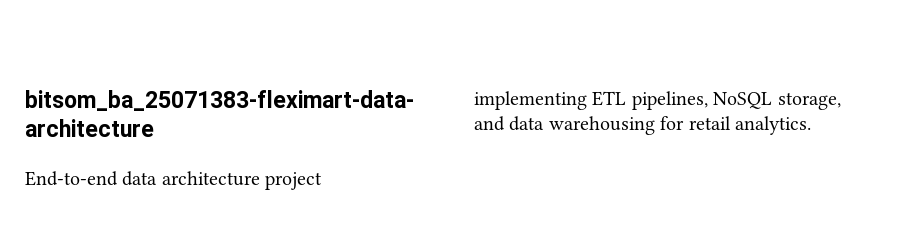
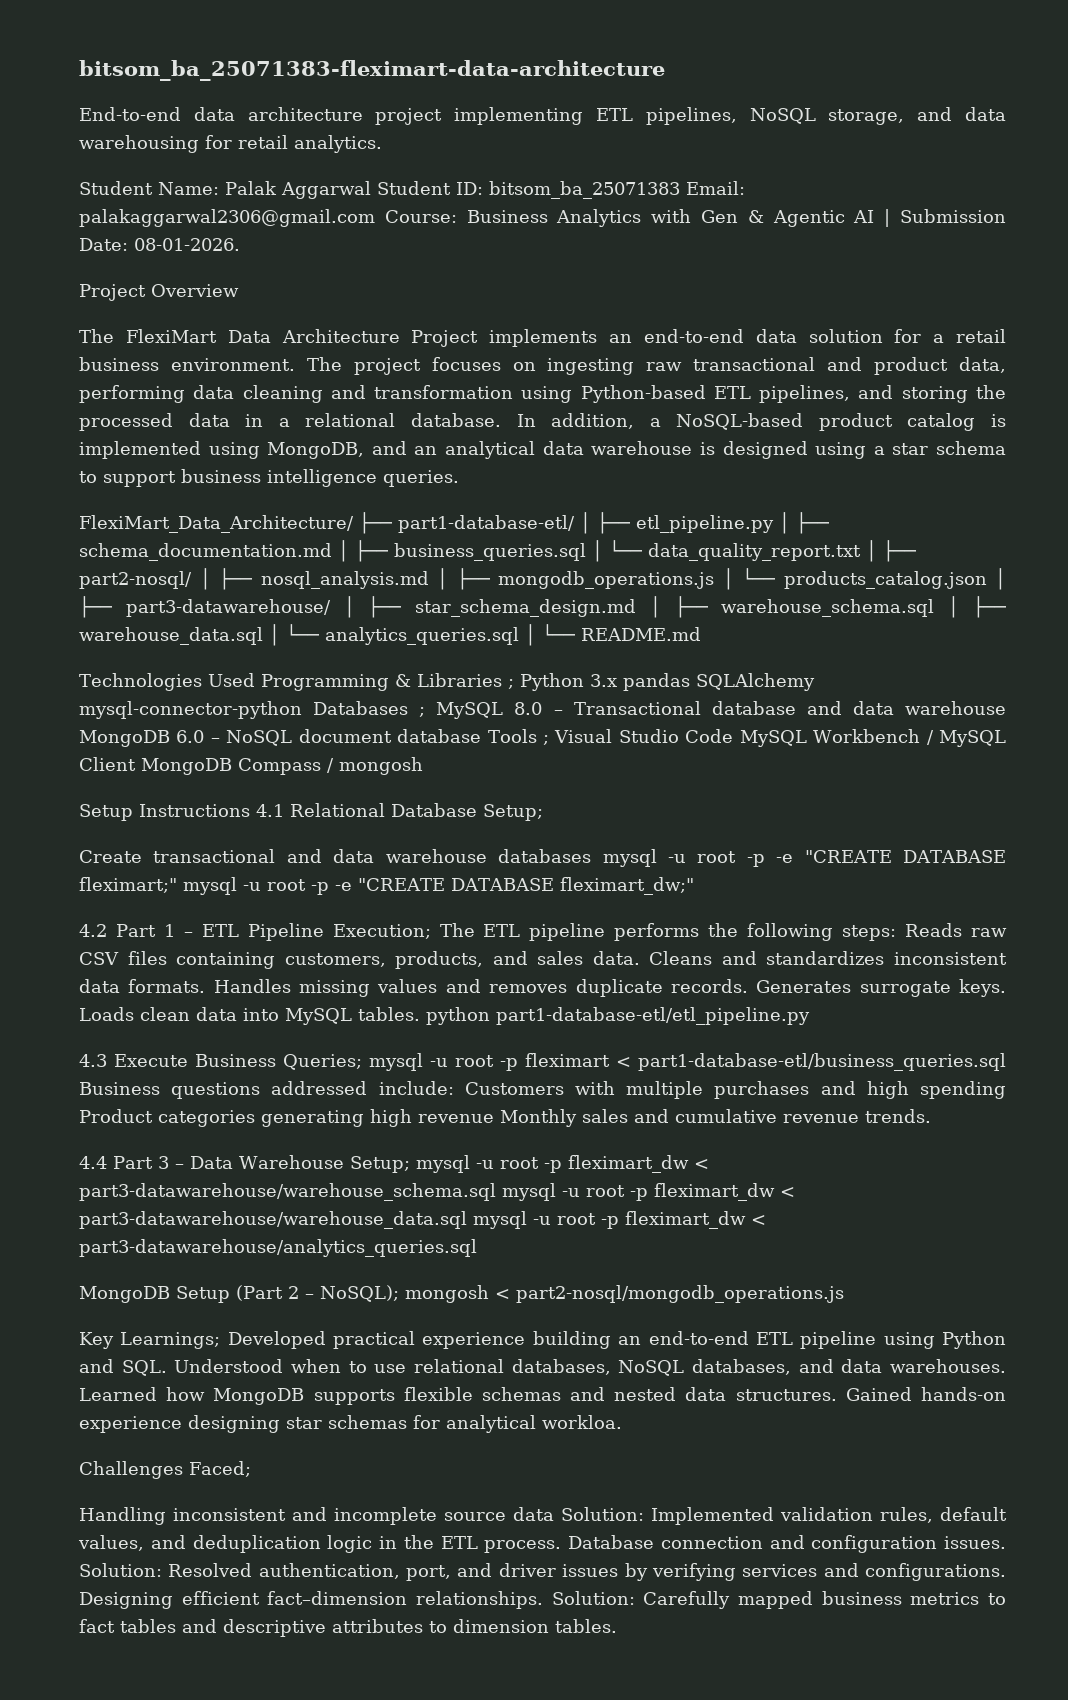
+ Student Name: Palak Aggarwal Student ID: bitsom_ba_25071383 Email: palakaggarwal2306@gmail.com Course: Business Analytics with Gen & Agentic AI | Submission Date: 08-01-2026.
+ Project Overview
+ The FlexiMart Data Architecture Project implements an end-to-end data solution for a retail business environment. The project focuses on ingesting raw transactional and product data, performing data cleaning and transformation using Python-based ETL pipelines, and storing the processed data in a relational database. In addition, a NoSQL-based product catalog is implemented using MongoDB, and an analytical data warehouse is designed using a star schema to support business intelligence queries.
+ FlexiMart_Data_Architecture/ ├── part1-database-etl/ │ ├── etl_pipeline.py │ ├── schema_documentation.md │ ├── business_queries.sql │ └── data_quality_report.txt │ ├── part2-nosql/ │ ├── nosql_analysis.md │ ├── mongodb_operations.js │ └── products_catalog.json │ ├── part3-datawarehouse/ │ ├── star_schema_design.md │ ├── warehouse_schema.sql │ ├── warehouse_data.sql │ └── analytics_queries.sql │ └── README.md
+ Technologies Used Programming & Libraries ; Python 3.x pandas SQLAlchemy mysql-connector-python Databases ; MySQL 8.0 – Transactional database and data warehouse MongoDB 6.0 – NoSQL document database Tools ; Visual Studio Code MySQL Workbench / MySQL Client MongoDB Compass / mongosh
+ Setup Instructions 4.1 Relational Database Setup;
+ Create transactional and data warehouse databases mysql -u root -p -e "CREATE DATABASE fleximart;" mysql -u root -p -e "CREATE DATABASE fleximart_dw;"
+ 4.2 Part 1 – ETL Pipeline Execution; The ETL pipeline performs the following steps: Reads raw CSV files containing customers, products, and sales data. Cleans and standardizes inconsistent data formats. Handles missing values and removes duplicate records. Generates surrogate keys. Loads clean data into MySQL tables. python part1-database-etl/etl_pipeline.py
+ 4.3 Execute Business Queries; mysql -u root -p fleximart < part1-database-etl/business_queries.sql Business questions addressed include: Customers with multiple purchases and high spending Product categories generating high revenue Monthly sales and cumulative revenue trends.
+ 4.4 Part 3 – Data Warehouse Setup; mysql -u root -p fleximart_dw < part3-datawarehouse/warehouse_schema.sql mysql -u root -p fleximart_dw < part3-datawarehouse/warehouse_data.sql mysql -u root -p fleximart_dw < part3-datawarehouse/analytics_queries.sql
+ MongoDB Setup (Part 2 – NoSQL); mongosh < part2-nosql/mongodb_operations.js
+ Key Learnings; Developed practical experience building an end-to-end ETL pipeline using Python and SQL. Understood when to use relational databases, NoSQL databases, and data warehouses. Learned how MongoDB supports flexible schemas and nested data structures. Gained hands-on experience designing star schemas for analytical workloa.
+ Challenges Faced;
+ Handling inconsistent and incomplete source data Solution: Implemented validation rules, default values, and deduplication logic in the ETL process. Database connection and configuration issues. Solution: Resolved authentication, port, and driver issues by verifying services and configurations. Designing efficient fact–dimension relationships. Solution: Carefully mapped business metrics to fact tables and descriptive attributes to dimension tables.

